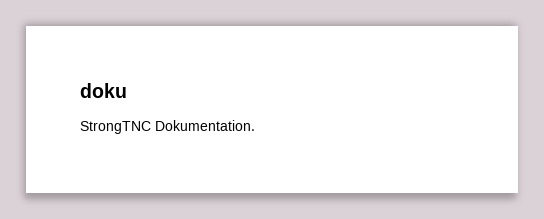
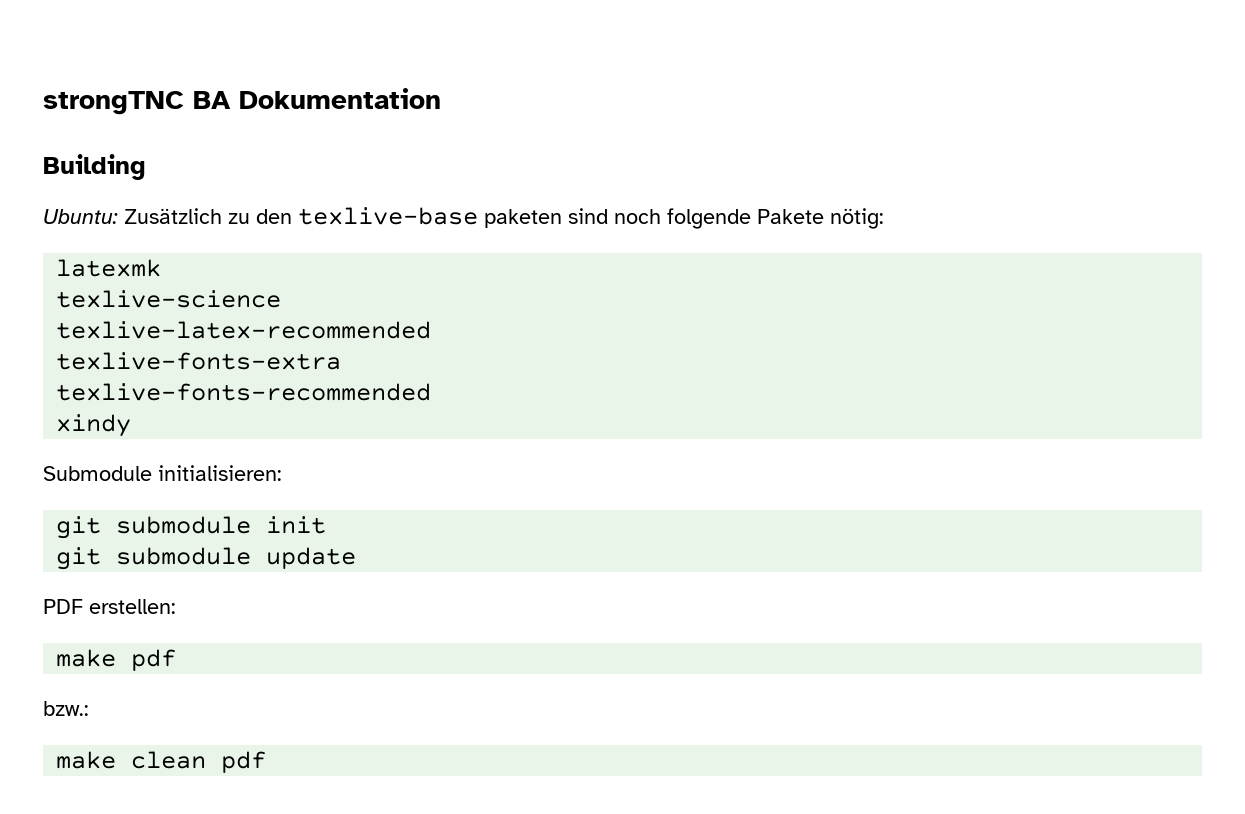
- doku
- StrongTNC Dokumentation.
+ strongTNC BA Dokumentation
+ Building
+ Ubuntu: Zusätzlich zu den texlive-base paketen sind noch folgende Pakete nötig:
+ latexmk
+ texlive-science
+ texlive-latex-recommended
+ texlive-fonts-extra
+ texlive-fonts-recommended
+ xindy
+ Submodule initialisieren:
+ git submodule init
+ git submodule update
+ PDF erstellen:
+ make pdf
+ bzw.:
+ make clean pdf

